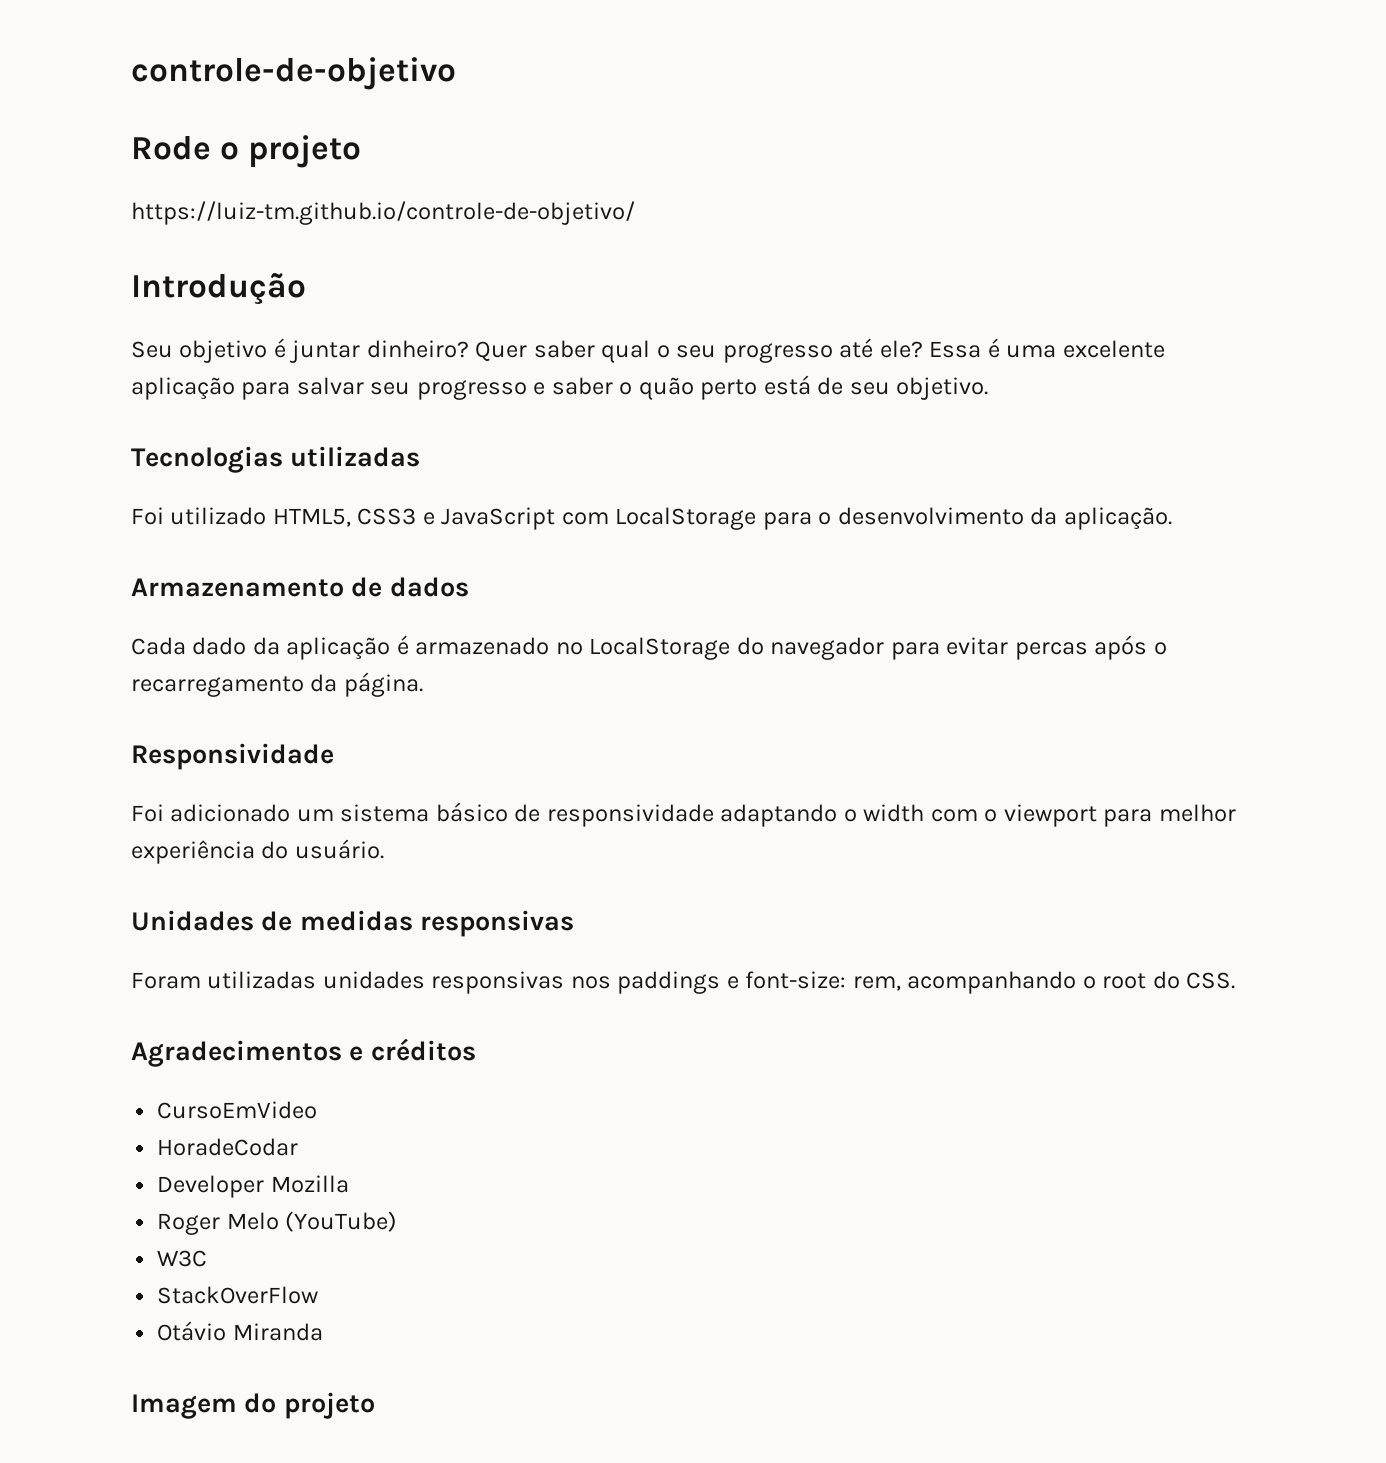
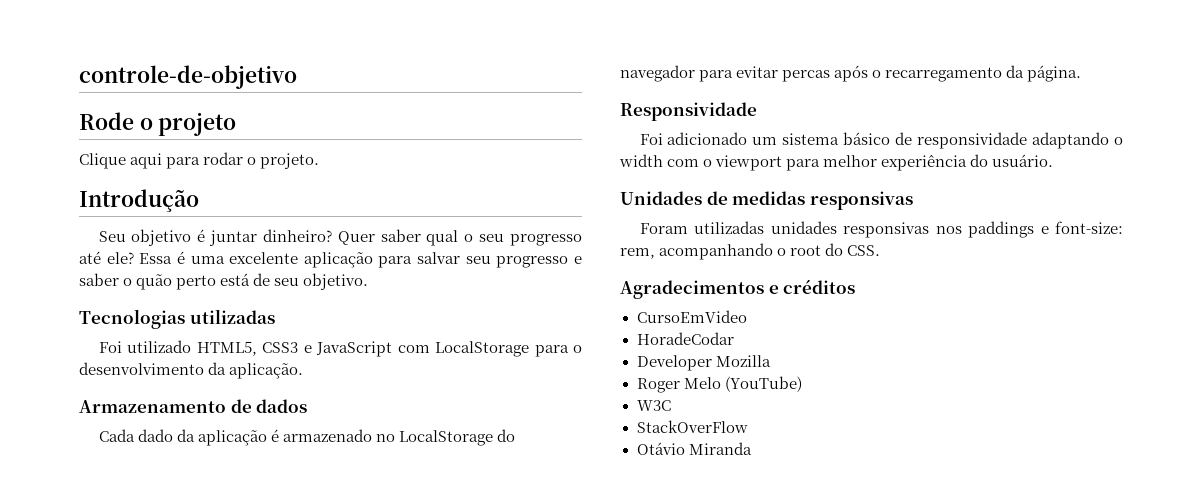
- https://luiz-tm.github.io/controle-de-objetivo/
+ Clique aqui para rodar o projeto.
- Imagem do projeto

